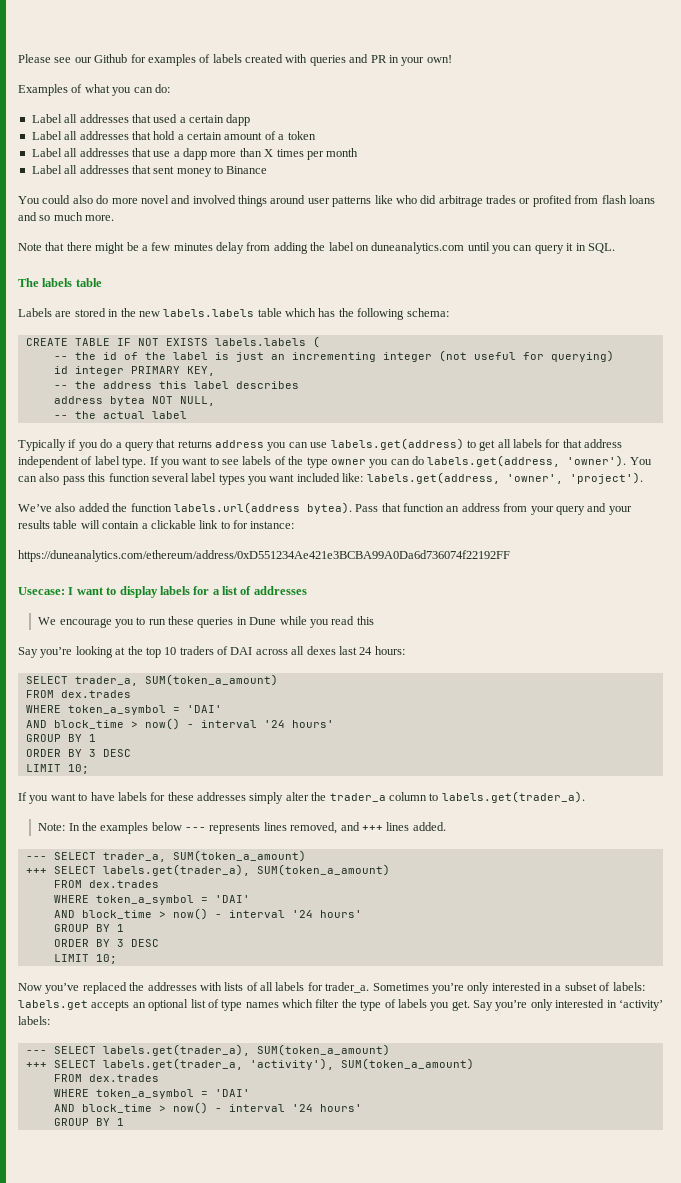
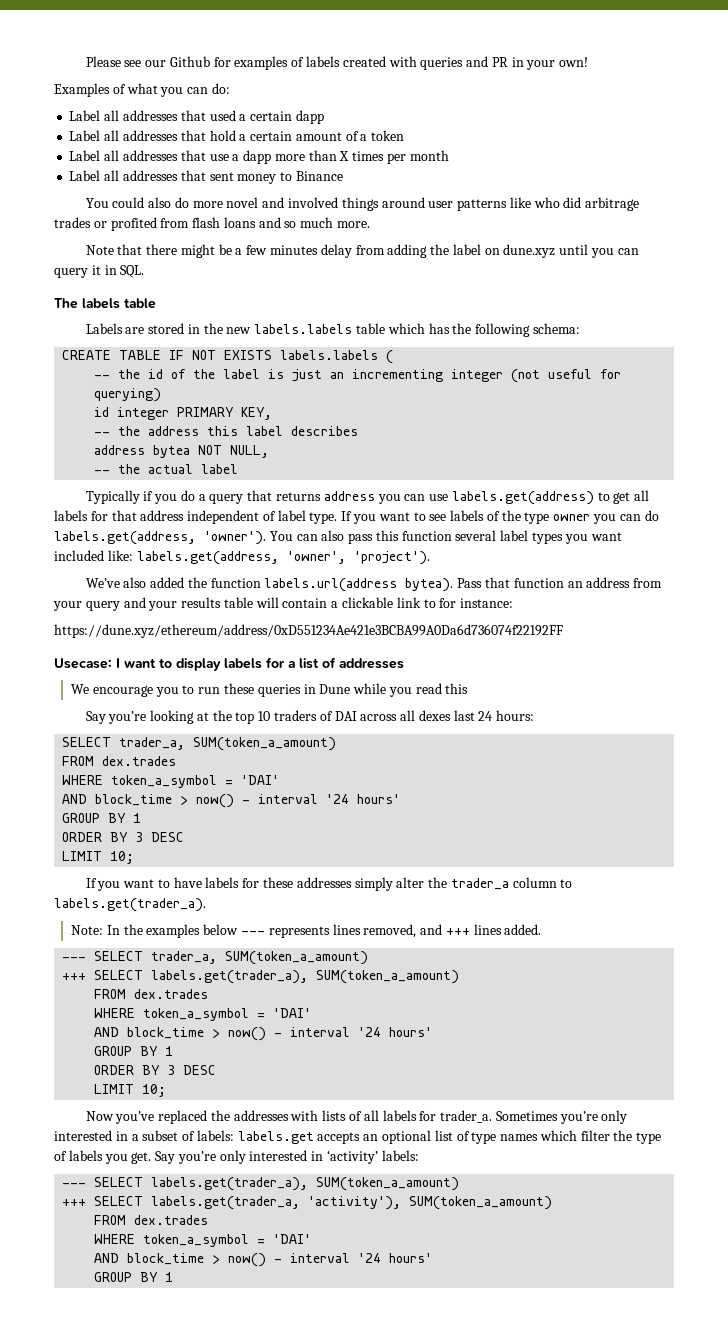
- Note that there might be a few minutes delay from adding the label on duneanalytics.com until you can query it in SQL.
+ Note that there might be a few minutes delay from adding the label on dune.xyz until you can query it in SQL.
- https://duneanalytics.com/ethereum/address/0xD551234Ae421e3BCBA99A0Da6d736074f22192FF
+ https://dune.xyz/ethereum/address/0xD551234Ae421e3BCBA99A0Da6d736074f22192FF

